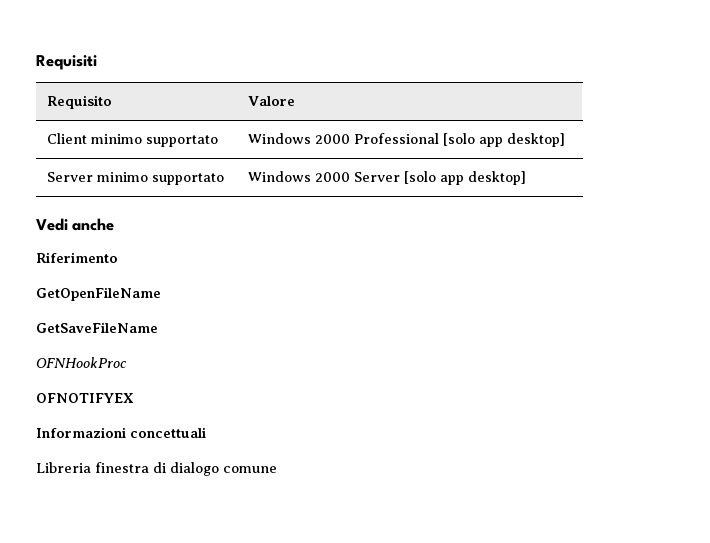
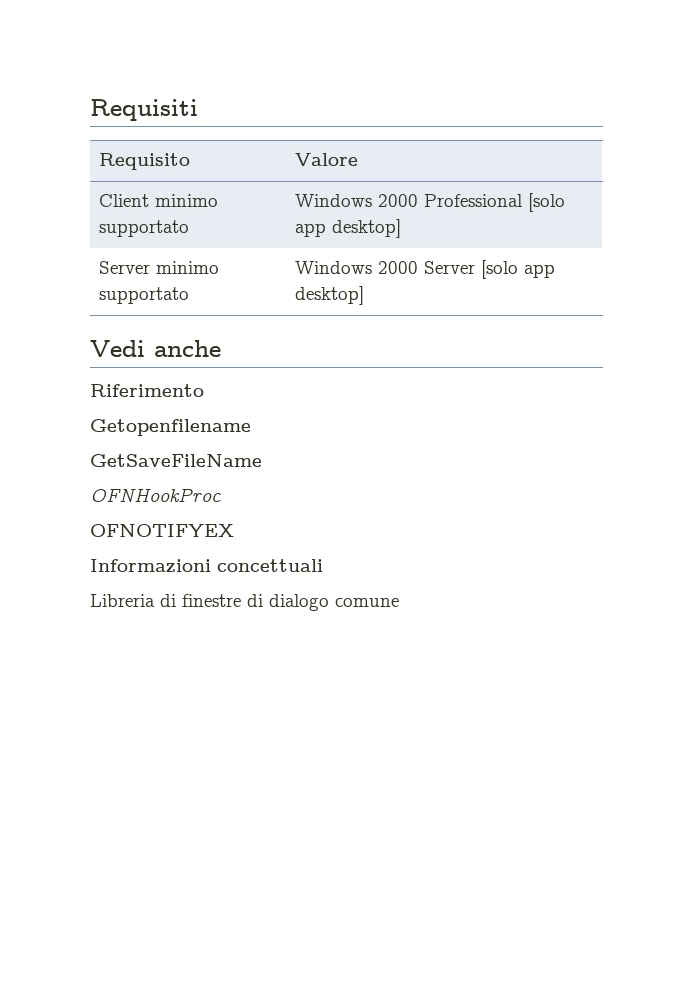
- GetOpenFileName
+ Getopenfilename
- Libreria finestra di dialogo comune
+ Libreria di finestre di dialogo comune

